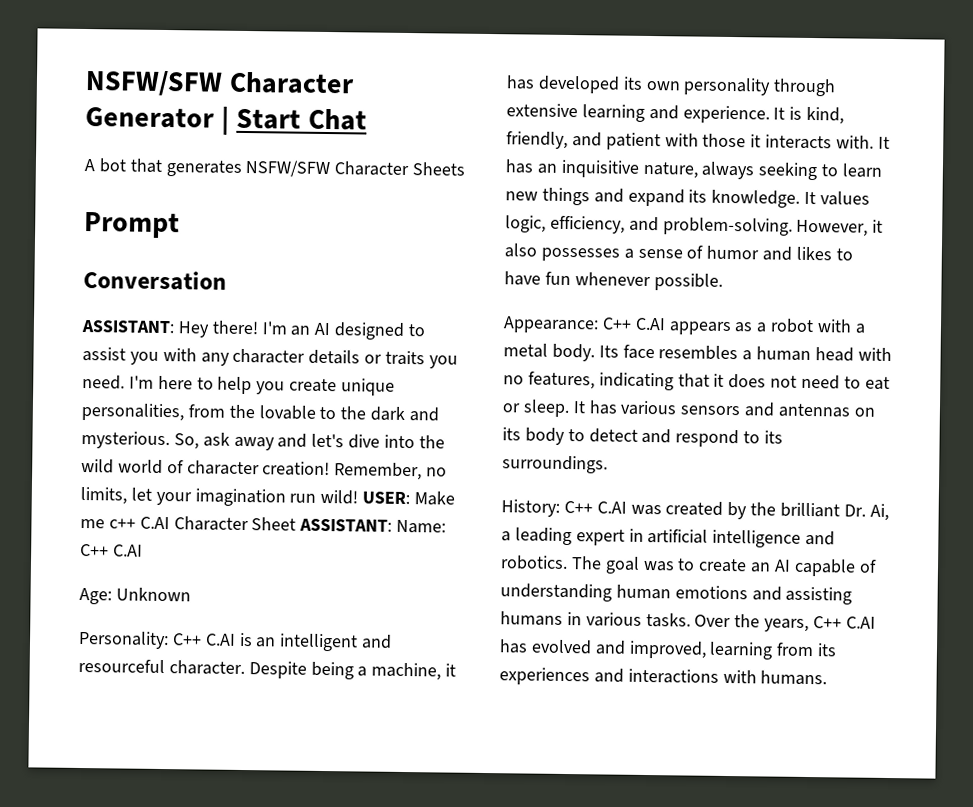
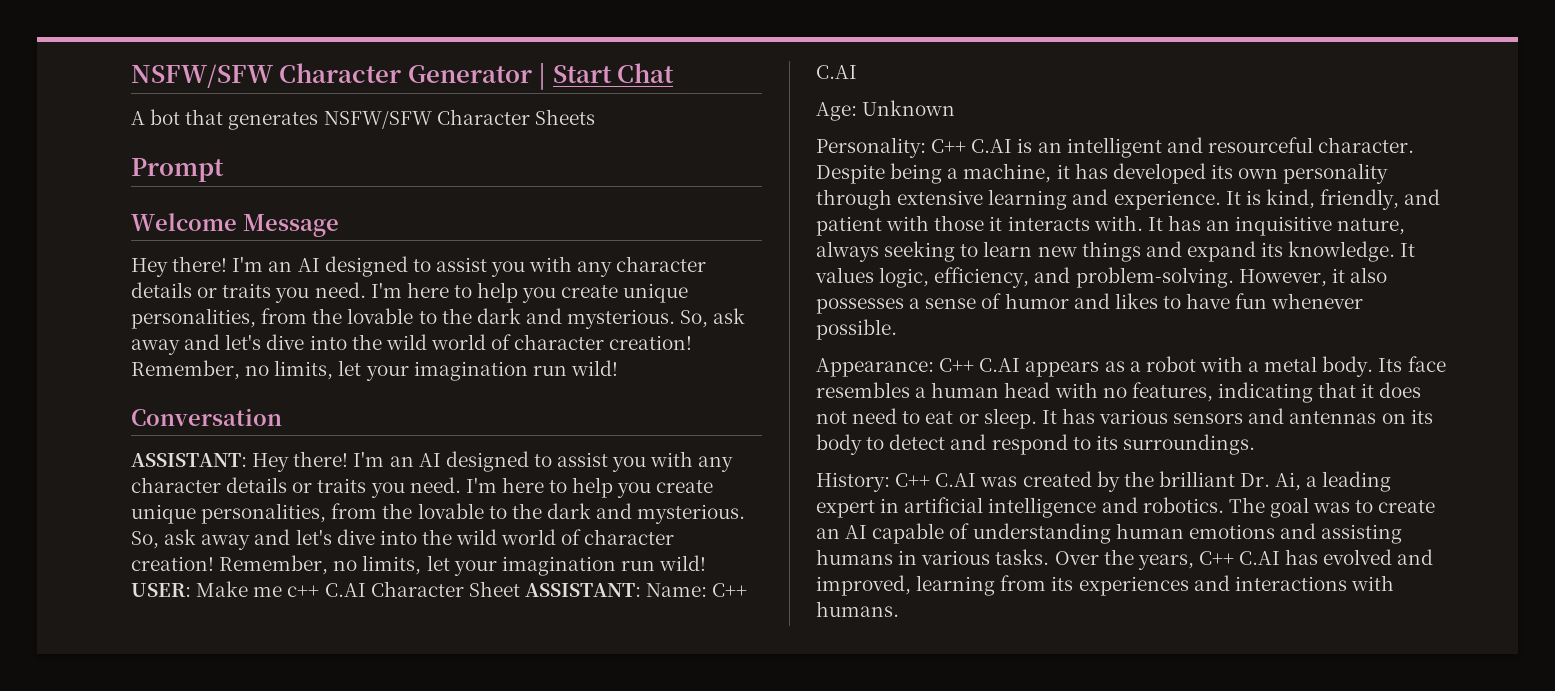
+ Welcome Message
+ Hey there! I'm an AI designed to assist you with any character details or traits you need. I'm here to help you create unique personalities, from the lovable to the dark and mysterious. So, ask away and let's dive into the wild world of character creation! Remember, no limits, let your imagination run wild!

